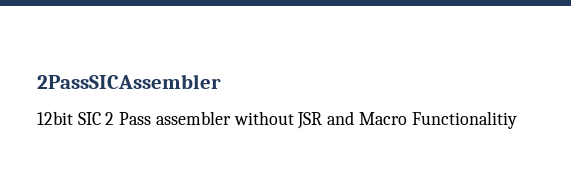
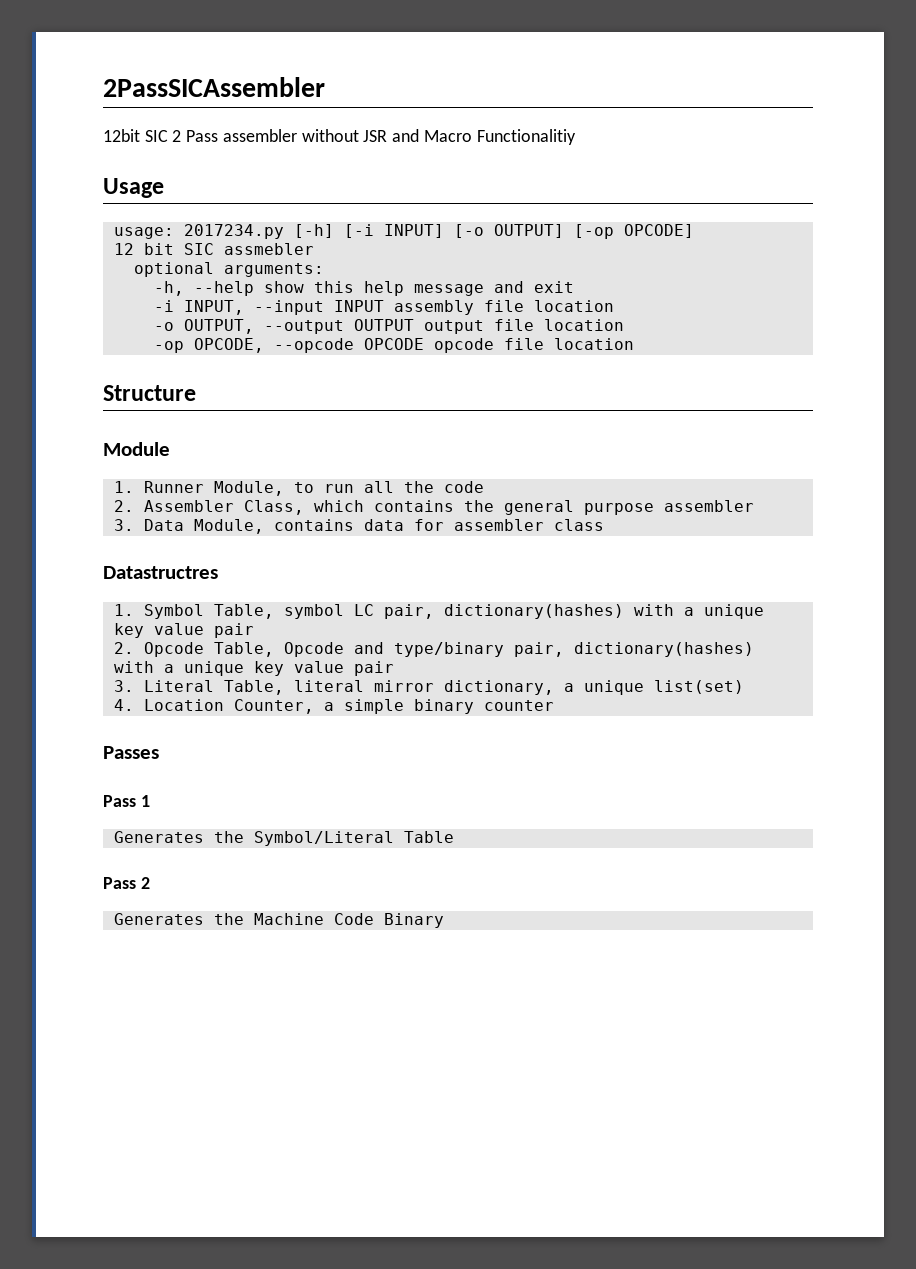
+ Usage
+ usage: 2017234.py [-h] [-i INPUT] [-o OUTPUT] [-op OPCODE]
+ 12 bit SIC assmebler
+ optional arguments:
+ -h, --help show this help message and exit
+ -i INPUT, --input INPUT assembly file location
+ -o OUTPUT, --output OUTPUT output file location
+ -op OPCODE, --opcode OPCODE opcode file location
+ Structure
+ Module
+ 1. Runner Module, to run all the code
+ 2. Assembler Class, which contains the general purpose assembler
+ 3. Data Module, contains data for assembler class
+ Datastructres
+ 1. Symbol Table, symbol LC pair, dictionary(hashes) with a unique key value pair
+ 2. Opcode Table, Opcode and type/binary pair, dictionary(hashes) with a unique key value pair
+ 3. Literal Table, literal mirror dictionary, a unique list(set)
+ 4. Location Counter, a simple binary counter
+ Passes
+ Pass 1
+ Generates the Symbol/Literal Table
+ Pass 2
+ Generates the Machine Code Binary

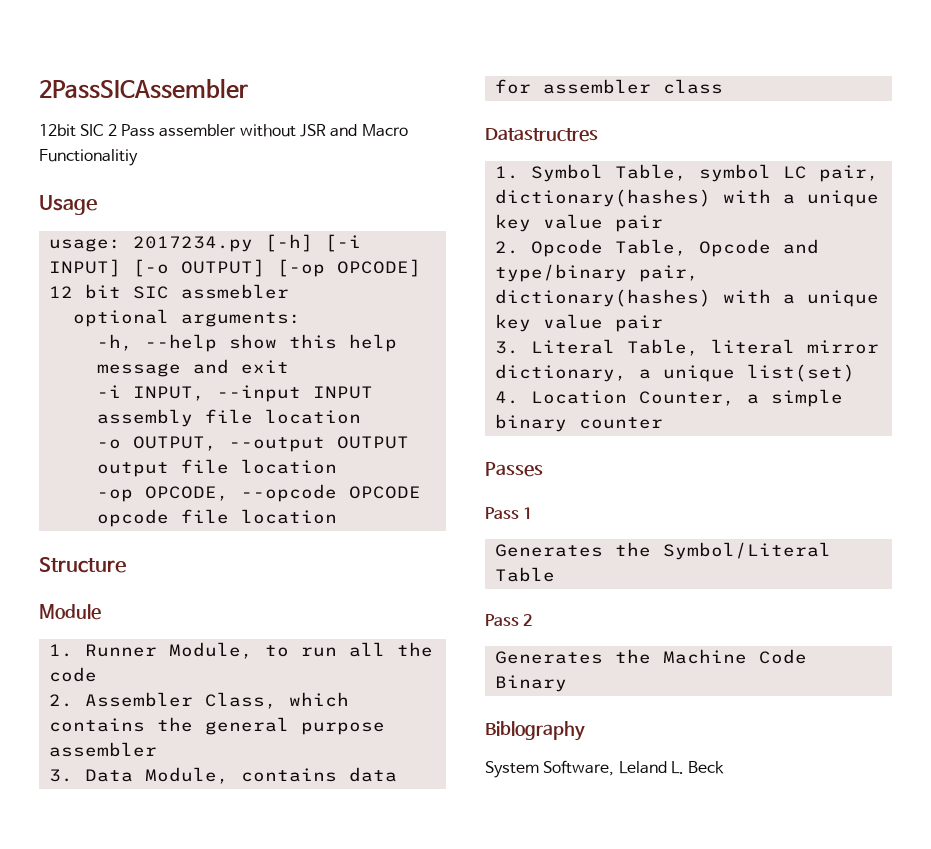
+ Biblography
+ System Software, Leland L. Beck

